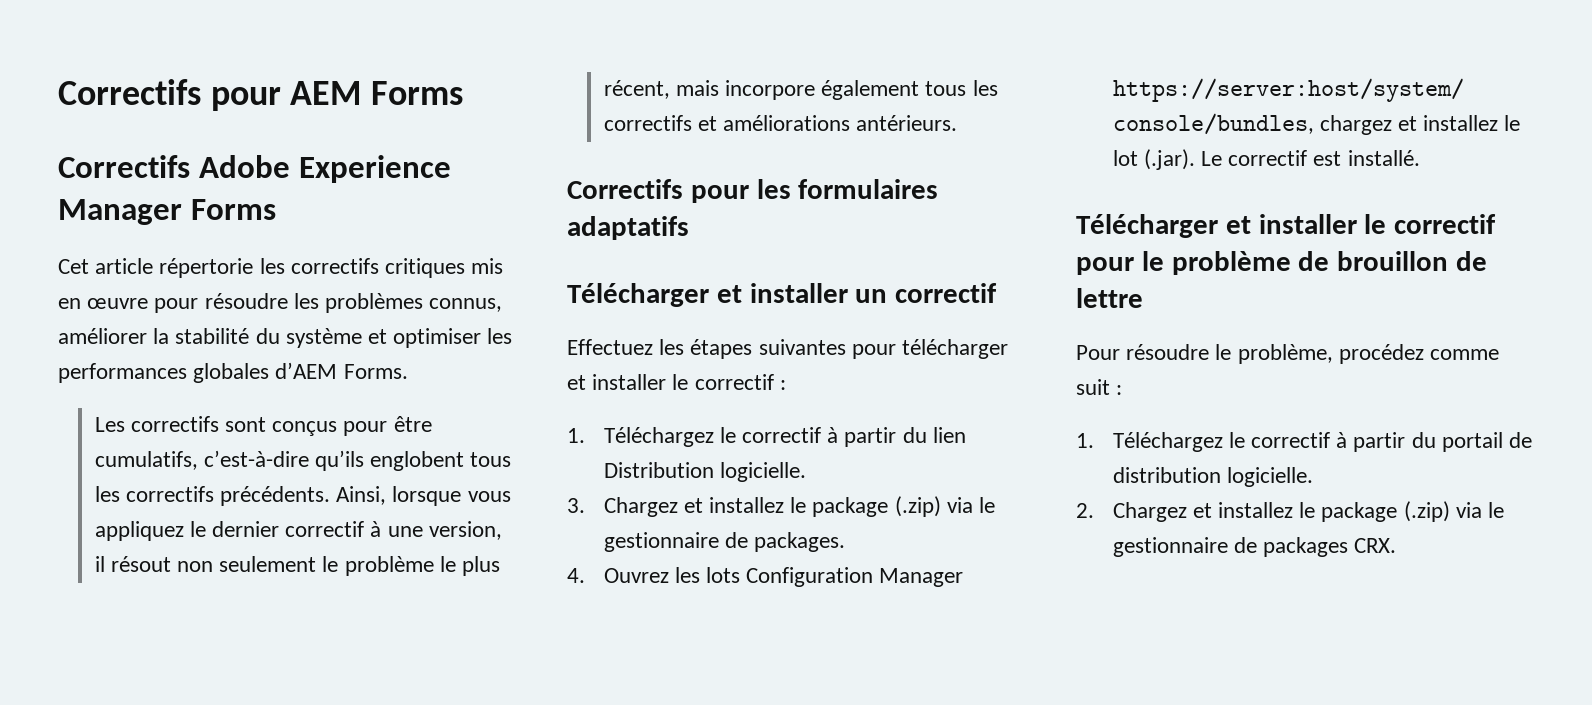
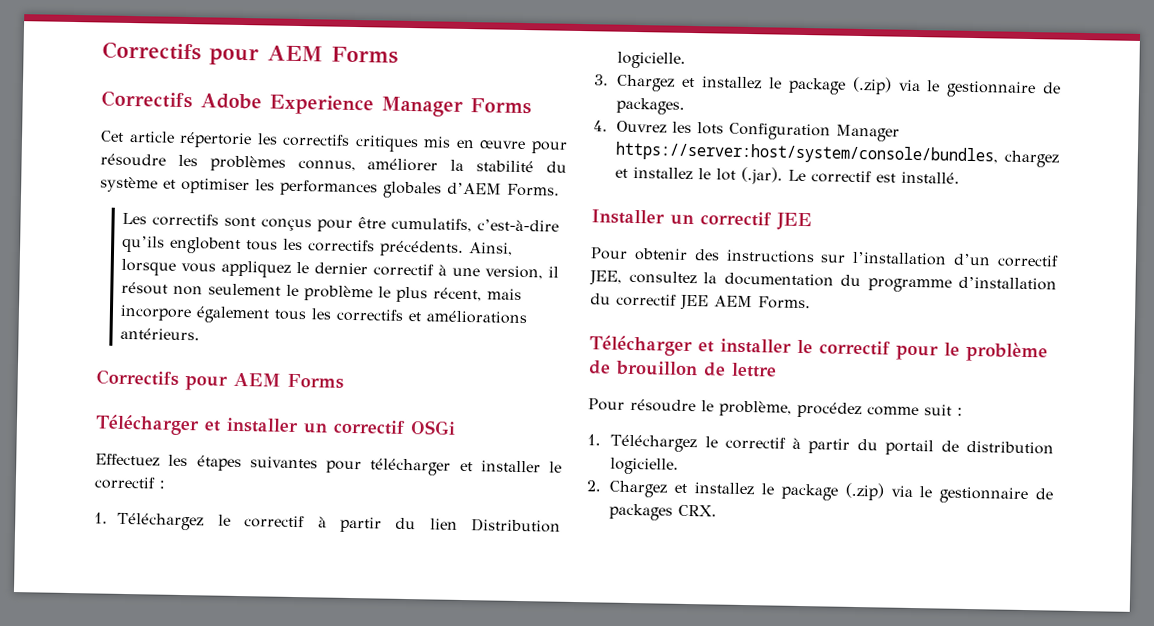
  Ainsi, lorsque vous appliquez le dernier correctif à une version, il résout non seulement le problème le plus récent, mais incorpore également tous les correctifs et améliorations antérieurs.
- Correctifs pour les formulaires adaptatifs
+ Correctifs pour AEM Forms
- Télécharger et installer un correctif
+ Télécharger et installer un correctif OSGi
+ Installer un correctif JEE
+ Pour obtenir des instructions sur l’installation d’un correctif JEE, consultez la documentation du programme d’installation du correctif JEE AEM Forms.

